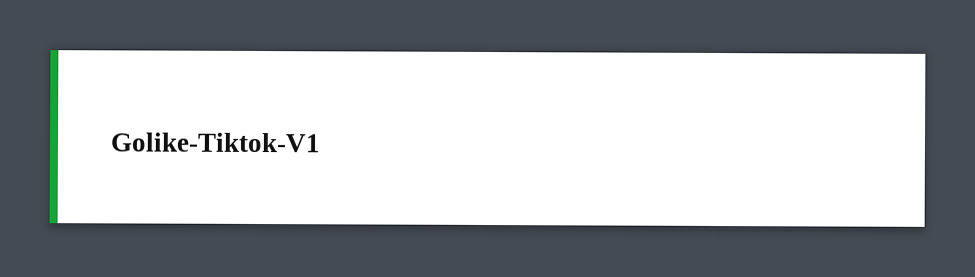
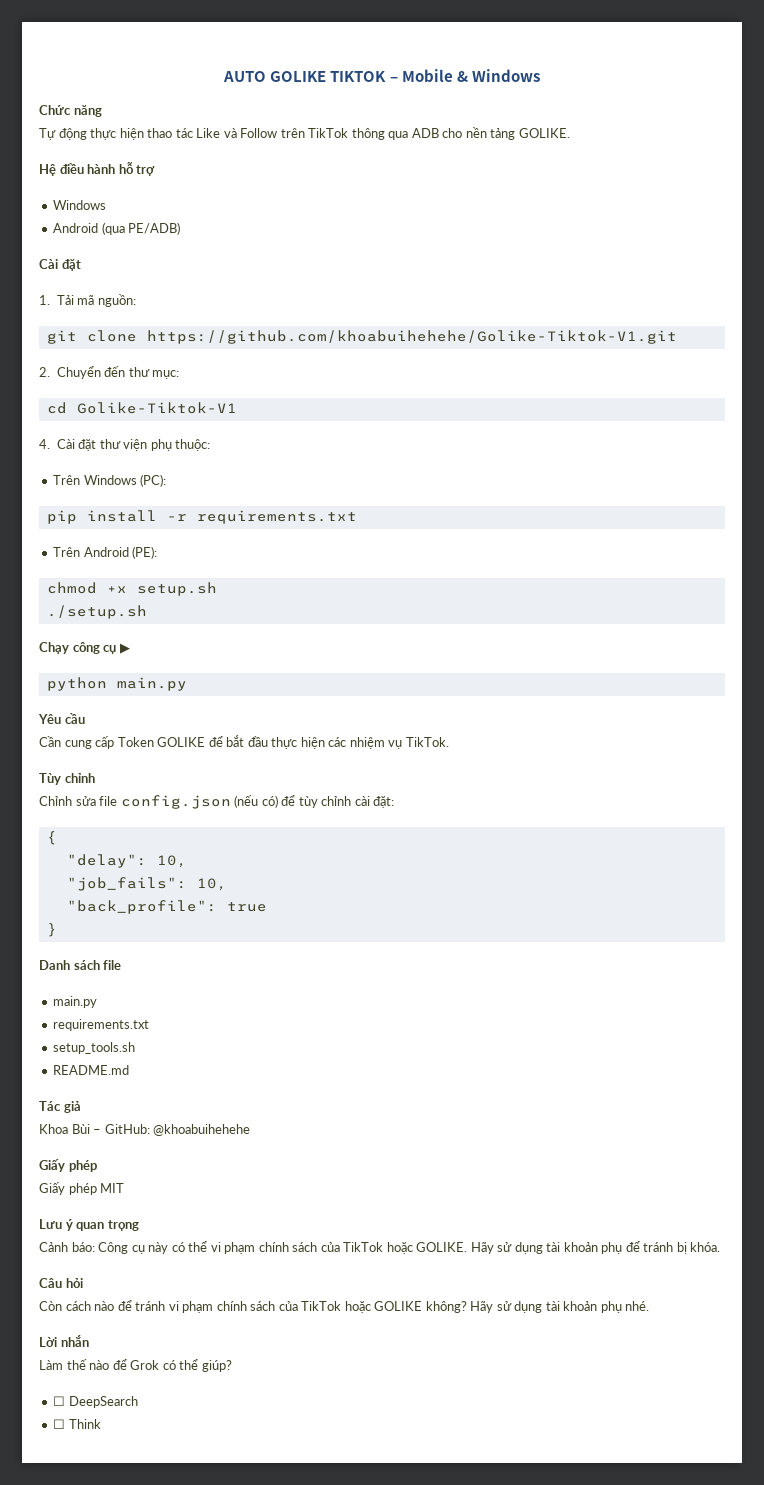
- Golike-Tiktok-V1
+ AUTO GOLIKE TIKTOK – Mobile & Windows
+ Chức năng
+ Tự động thực hiện thao tác Like và Follow trên TikTok thông qua ADB cho nền tảng GOLIKE.
+ Hệ điều hành hỗ trợ
+ Windows
+ Android (qua PE/ADB)
+ Cài đặt
+ 1. Tải mã nguồn:
+ git clone https://github.com/khoabuihehehe/Golike-Tiktok-V1.git
+ 2. Chuyển đến thư mục:
+ cd Golike-Tiktok-V1
+ 4. Cài đặt thư viện phụ thuộc:
+ Trên Windows (PC):
+ pip install -r requirements.txt
+ Trên Android (PE):
+ chmod +x setup.sh
+ ./setup.sh
+ Chạy công cụ ▶
+ python main.py
+ Yêu cầu
+ Cần cung cấp Token GOLIKE để bắt đầu thực hiện các nhiệm vụ TikTok.
+ Tùy chỉnh
+ Chỉnh sửa file config.json (nếu có) để tùy chỉnh cài đặt:
+ {
+ "delay": 10,
+ "job_fails": 10,
+ "back_profile": true
+ }
+ Danh sách file
+ main.py
+ requirements.txt
+ setup_tools.sh
+ README.md
+ Tác giả
+ Khoa Bùi – GitHub: @khoabuihehehe
+ Giấy phép
+ Giấy phép MIT
+ Lưu ý quan trọng
+ Cảnh báo: Công cụ này có thể vi phạm chính sách của TikTok hoặc GOLIKE. Hãy sử dụng tài khoản phụ để tránh bị khóa.
+ Câu hỏi
+ Còn cách nào để tránh vi phạm chính sách của TikTok hoặc GOLIKE không? Hãy sử dụng tài khoản phụ nhé.
+ Lời nhắn
+ Làm thế nào để Grok có thể giúp?
+ ☐ DeepSearch
+ ☐ Think

